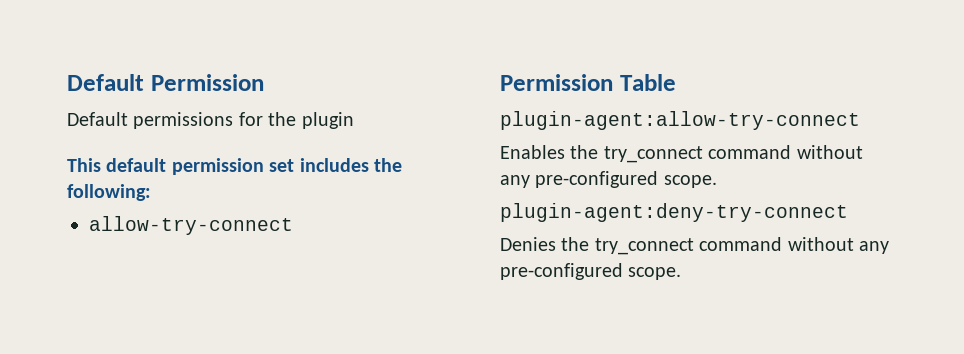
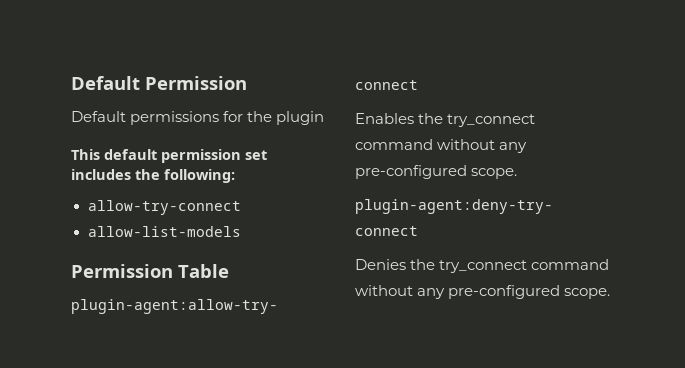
+ allow-list-models

